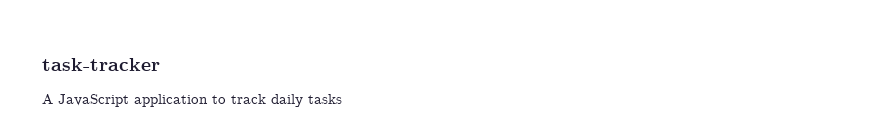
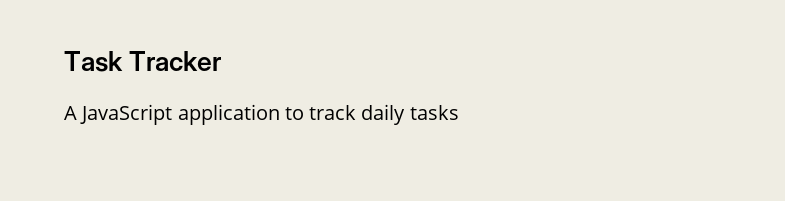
- task-tracker
+ Task Tracker

